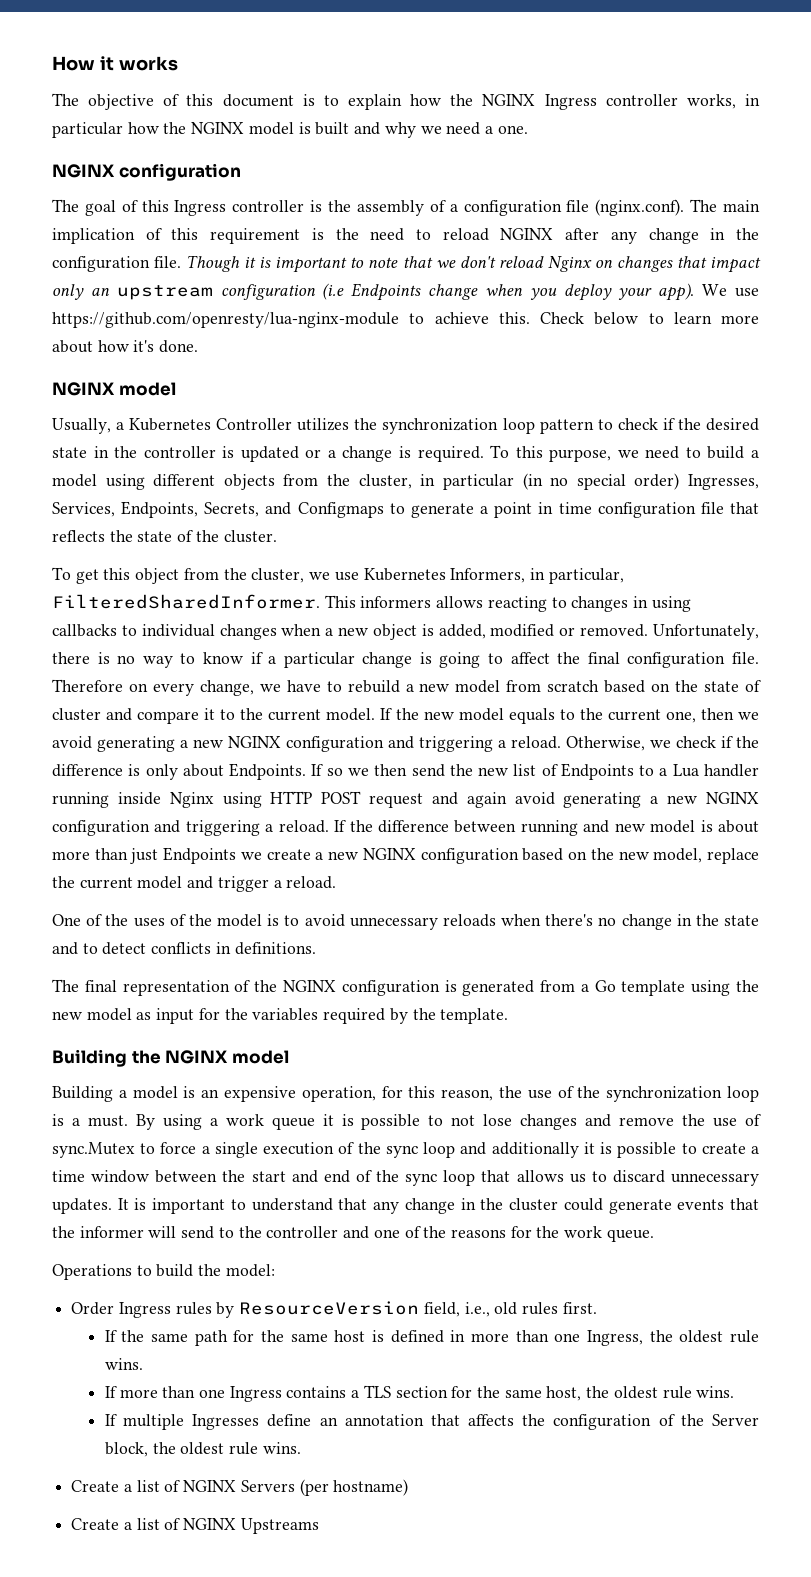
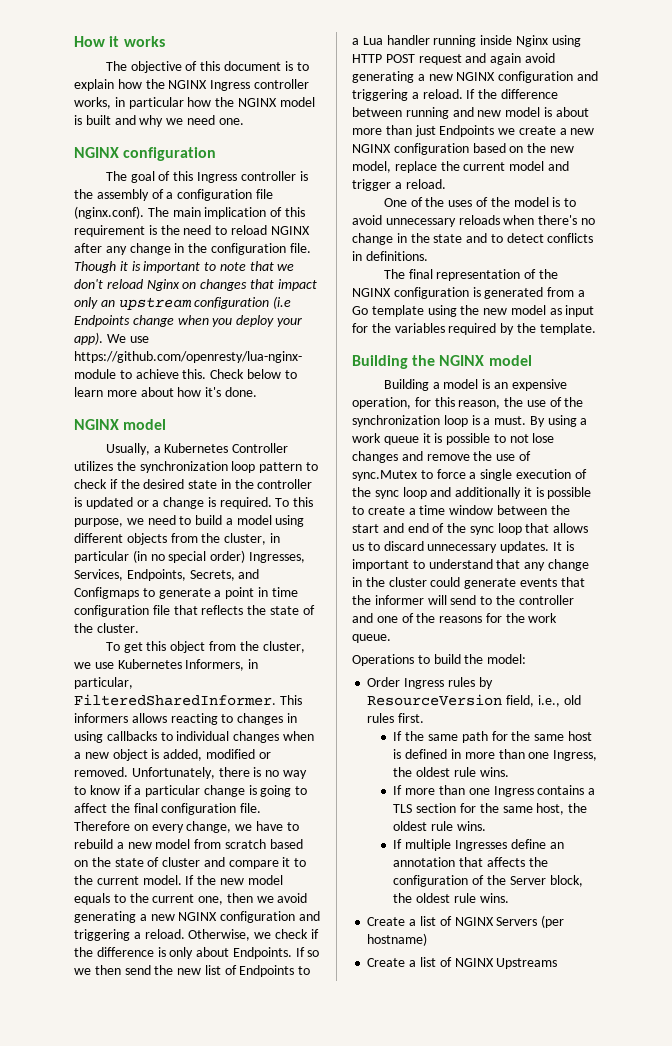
- The objective of this document is to explain how the NGINX Ingress controller works, in particular how the NGINX model is built and why we need a one.
+ The objective of this document is to explain how the NGINX Ingress controller works, in particular how the NGINX model is built and why we need one.

